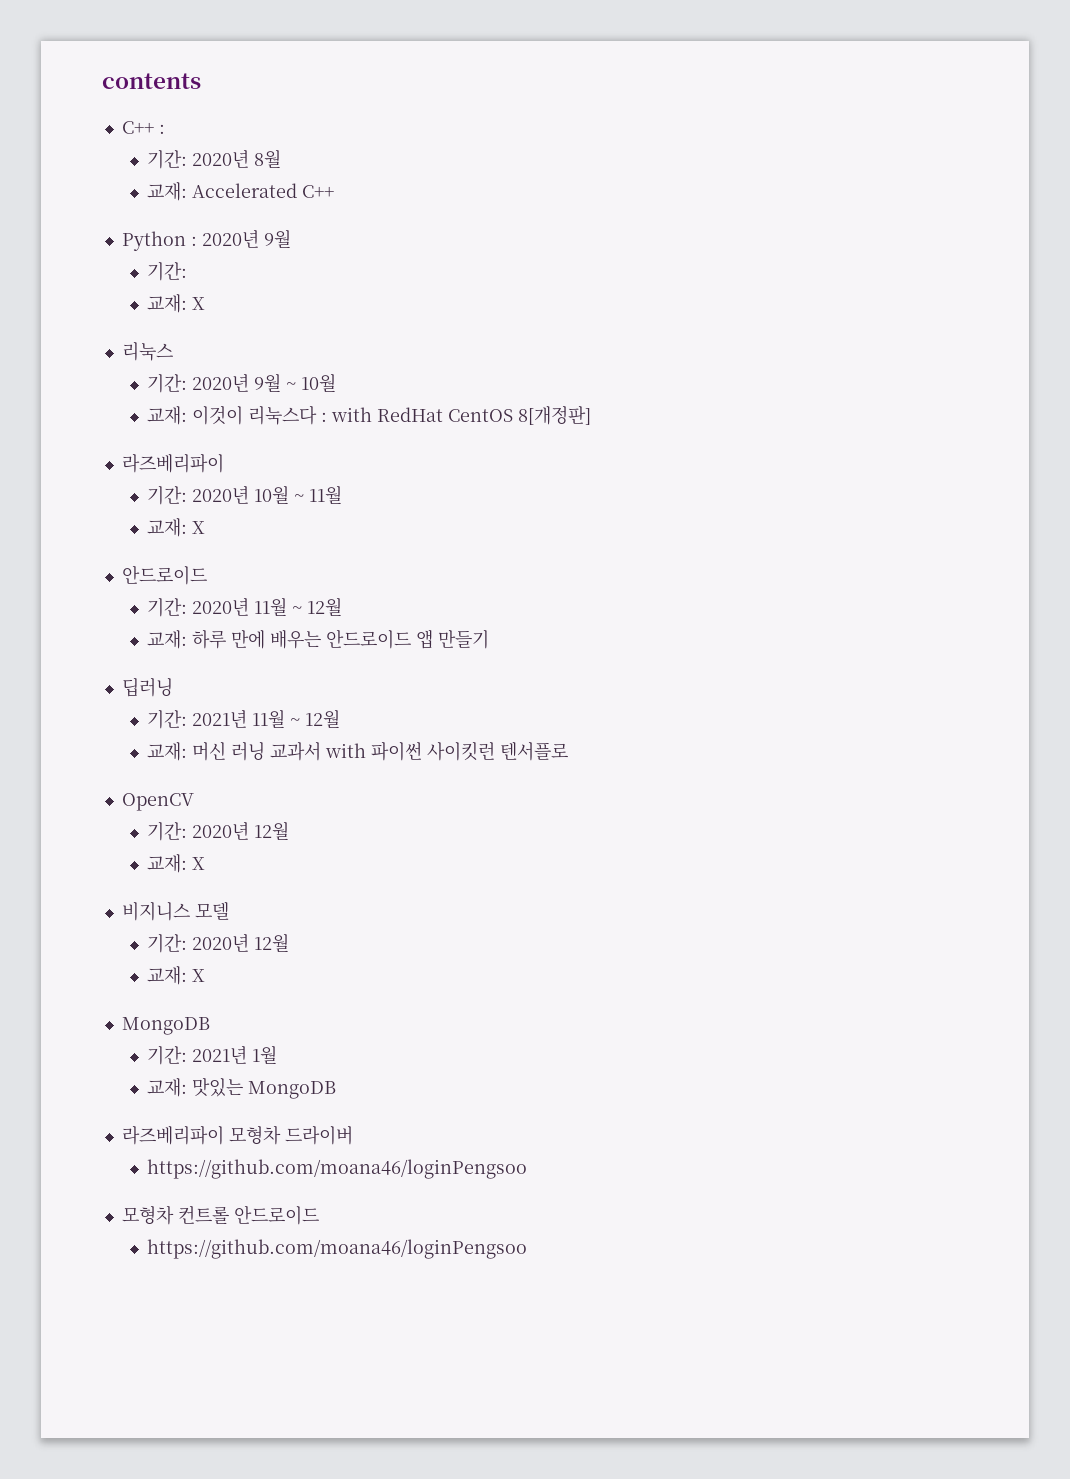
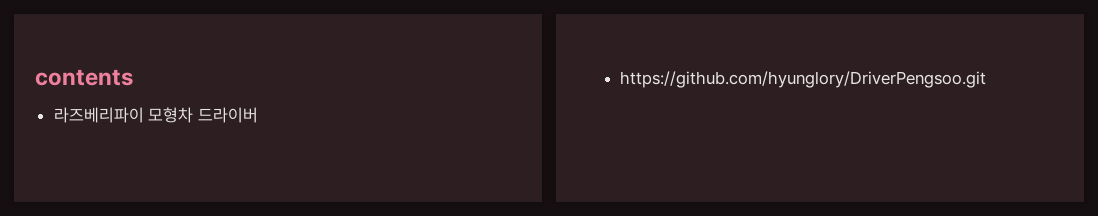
- C++ :
- 기간: 2020년 8월
- 교재: Accelerated C++
- Python : 2020년 9월
- 기간:
- 교재: X
- 리눅스
- 기간: 2020년 9월 ~ 10월
- 교재: 이것이 리눅스다 : with RedHat CentOS 8[개정판]
- 라즈베리파이
- 기간: 2020년 10월 ~ 11월
- 교재: X
- 안드로이드
- 기간: 2020년 11월 ~ 12월
- 교재: 하루 만에 배우는 안드로이드 앱 만들기
- 딥러닝
- 기간: 2021년 11월 ~ 12월
- 교재: 머신 러닝 교과서 with 파이썬 사이킷런 텐서플로
- OpenCV
- 기간: 2020년 12월
- 교재: X
- 비지니스 모델
- 기간: 2020년 12월
- 교재: X
- MongoDB
- 기간: 2021년 1월
- 교재: 맛있는 MongoDB
  라즈베리파이 모형차 드라이버
- https://github.com/moana46/loginPengsoo
- 모형차 컨트롤 안드로이드
- https://github.com/moana46/loginPengsoo
+ https://github.com/hyunglory/DriverPengsoo.git

